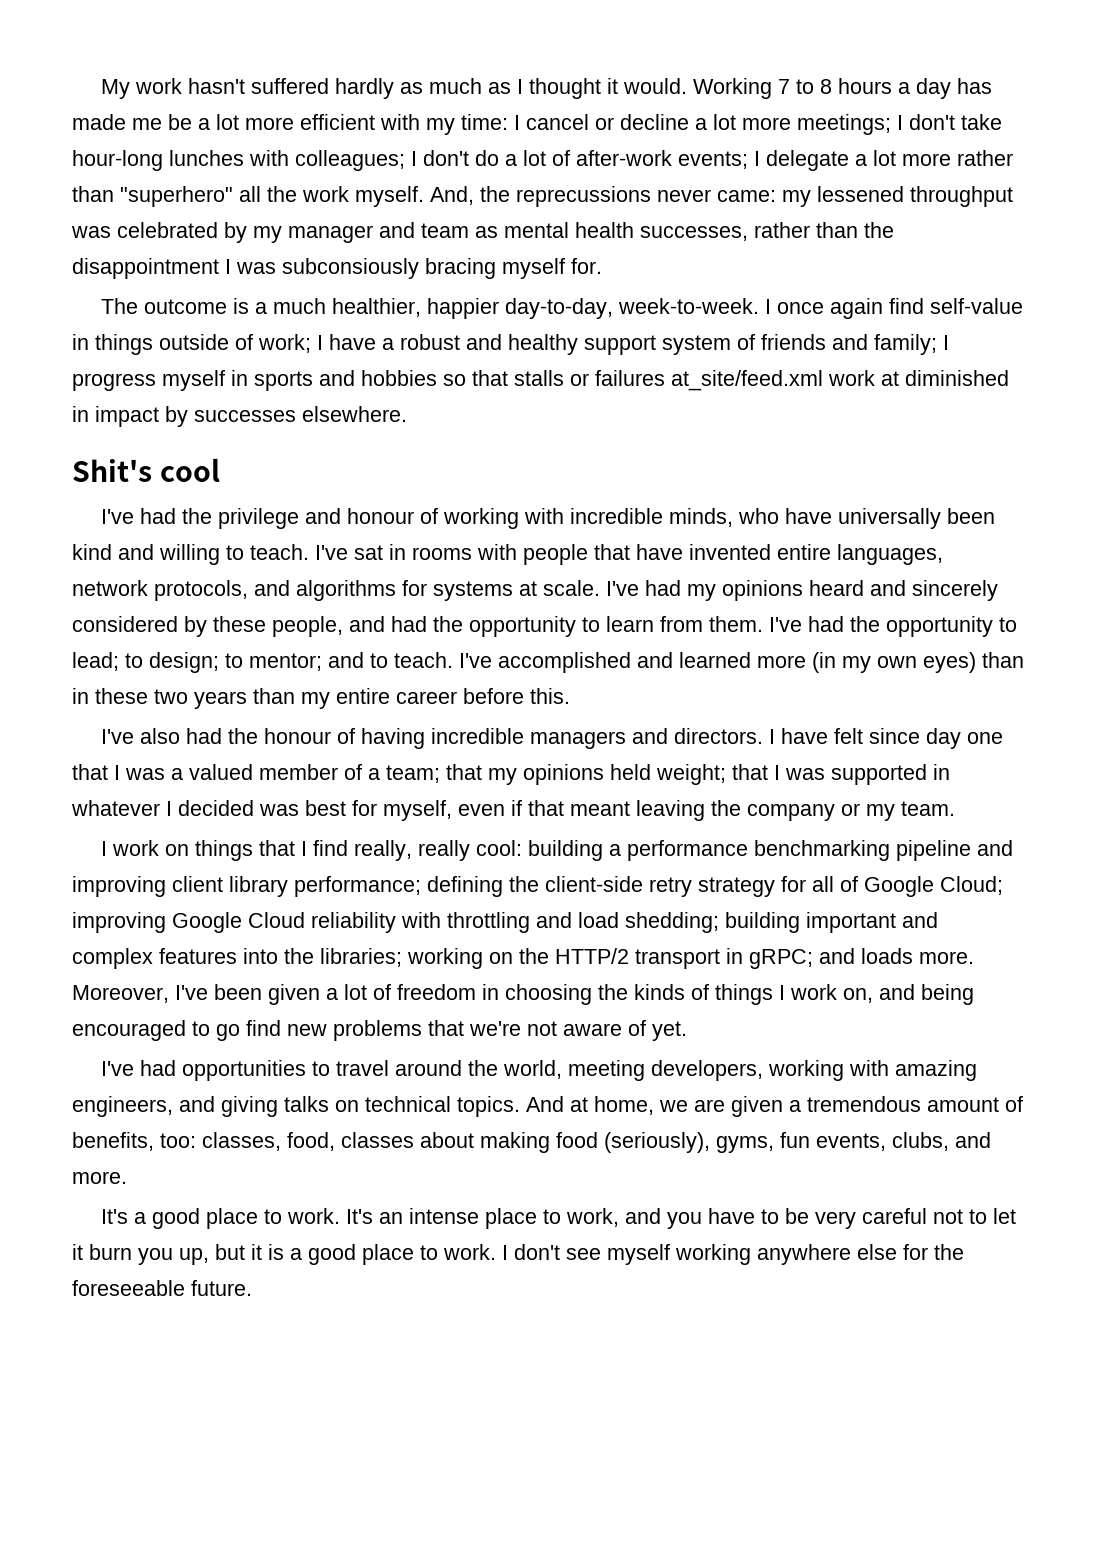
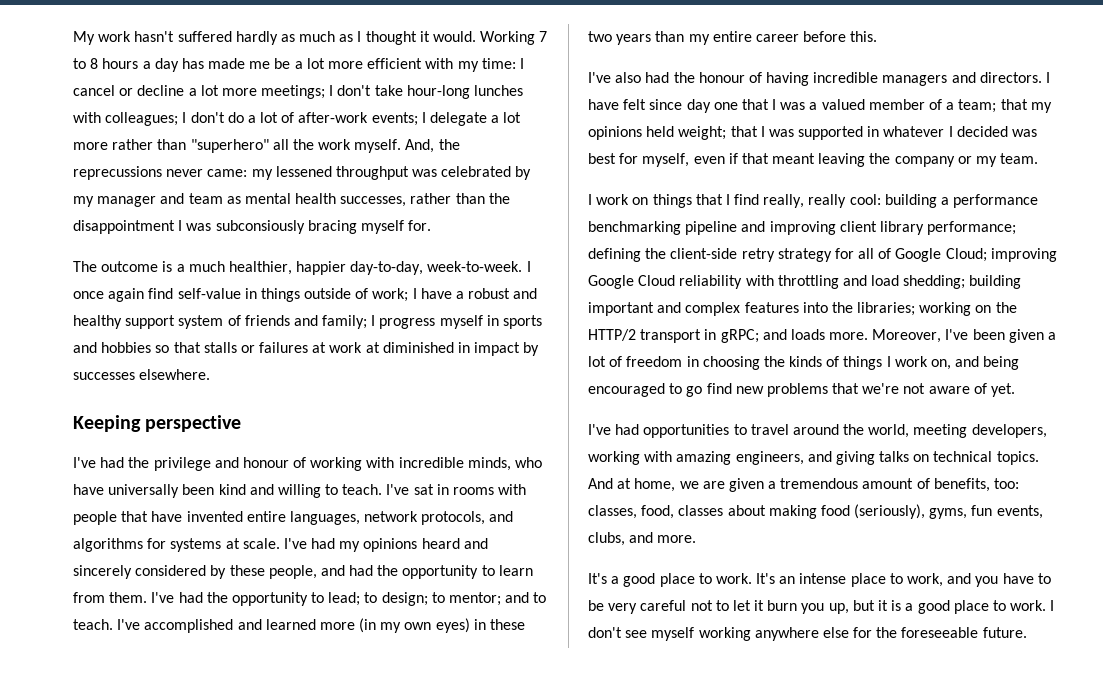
- I once again find self-value in things outside of work; I have a robust and healthy support system of friends and family; I progress myself in sports and hobbies so that stalls or failures at_site/feed.xml work at diminished in impact by successes elsewhere.
+ I once again find self-value in things outside of work; I have a robust and healthy support system of friends and family; I progress myself in sports and hobbies so that stalls or failures at work at diminished in impact by successes elsewhere.
- Shit's cool
+ Keeping perspective
- I've accomplished and learned more (in my own eyes) than in these two years than my entire career before this.
+ I've accomplished and learned more (in my own eyes) in these two years than my entire career before this.

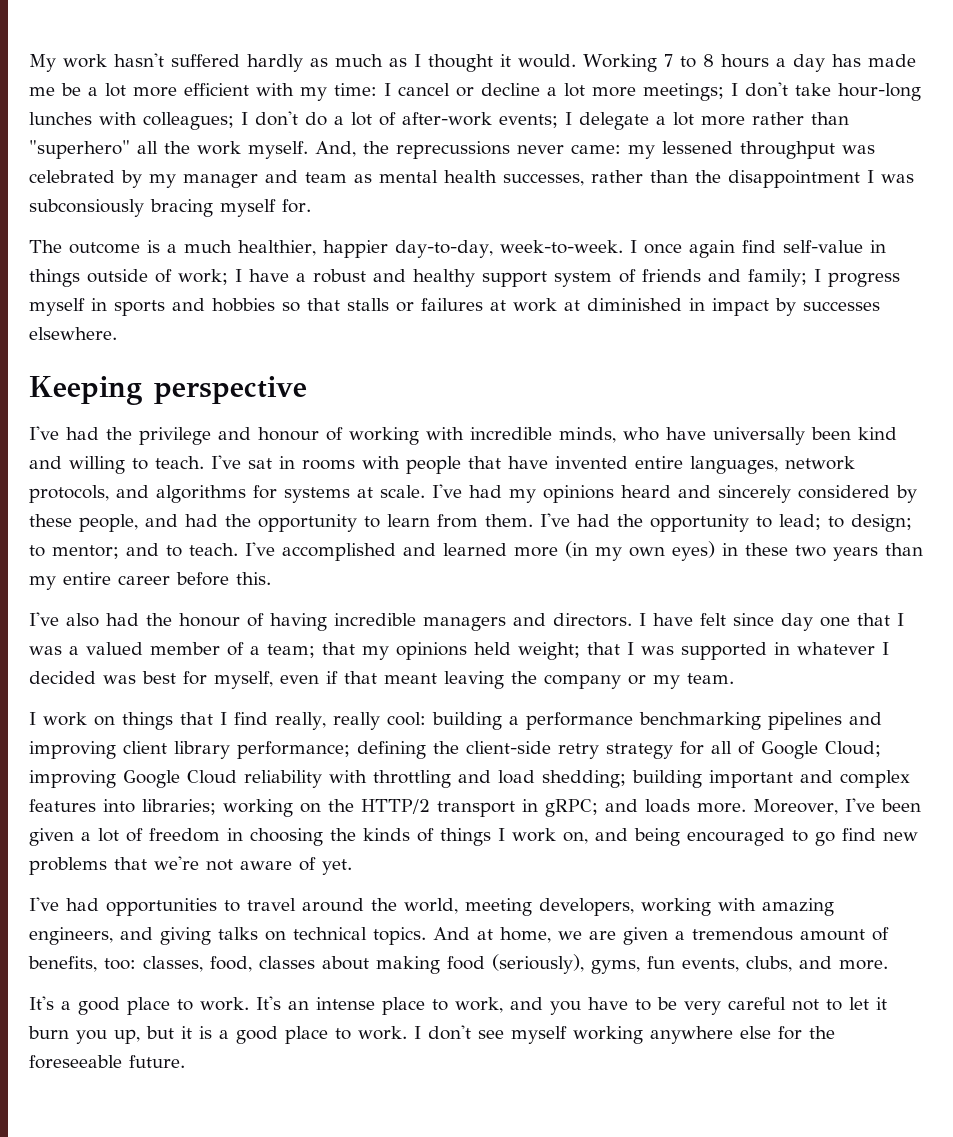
- I work on things that I find really, really cool: building a performance benchmarking pipeline and improving client library performance; defining the client-side retry strategy for all of Google Cloud; improving Google Cloud reliability with throttling and load shedding; building important and complex features into the libraries; working on the HTTP/2 transport in gRPC; and loads more.
+ I work on things that I find really, really cool: building a performance benchmarking pipelines and improving client library performance; defining the client-side retry strategy for all of Google Cloud; improving Google Cloud reliability with throttling and load shedding; building important and complex features into libraries; working on the HTTP/2 transport in gRPC; and loads more.

